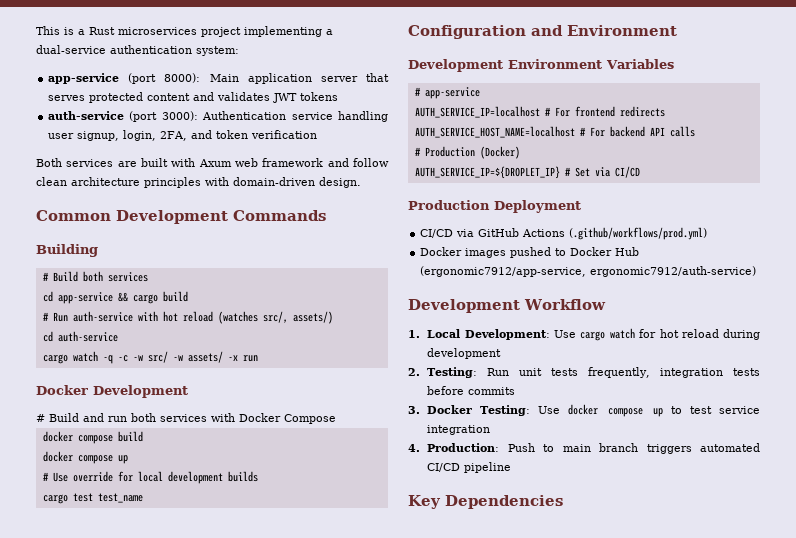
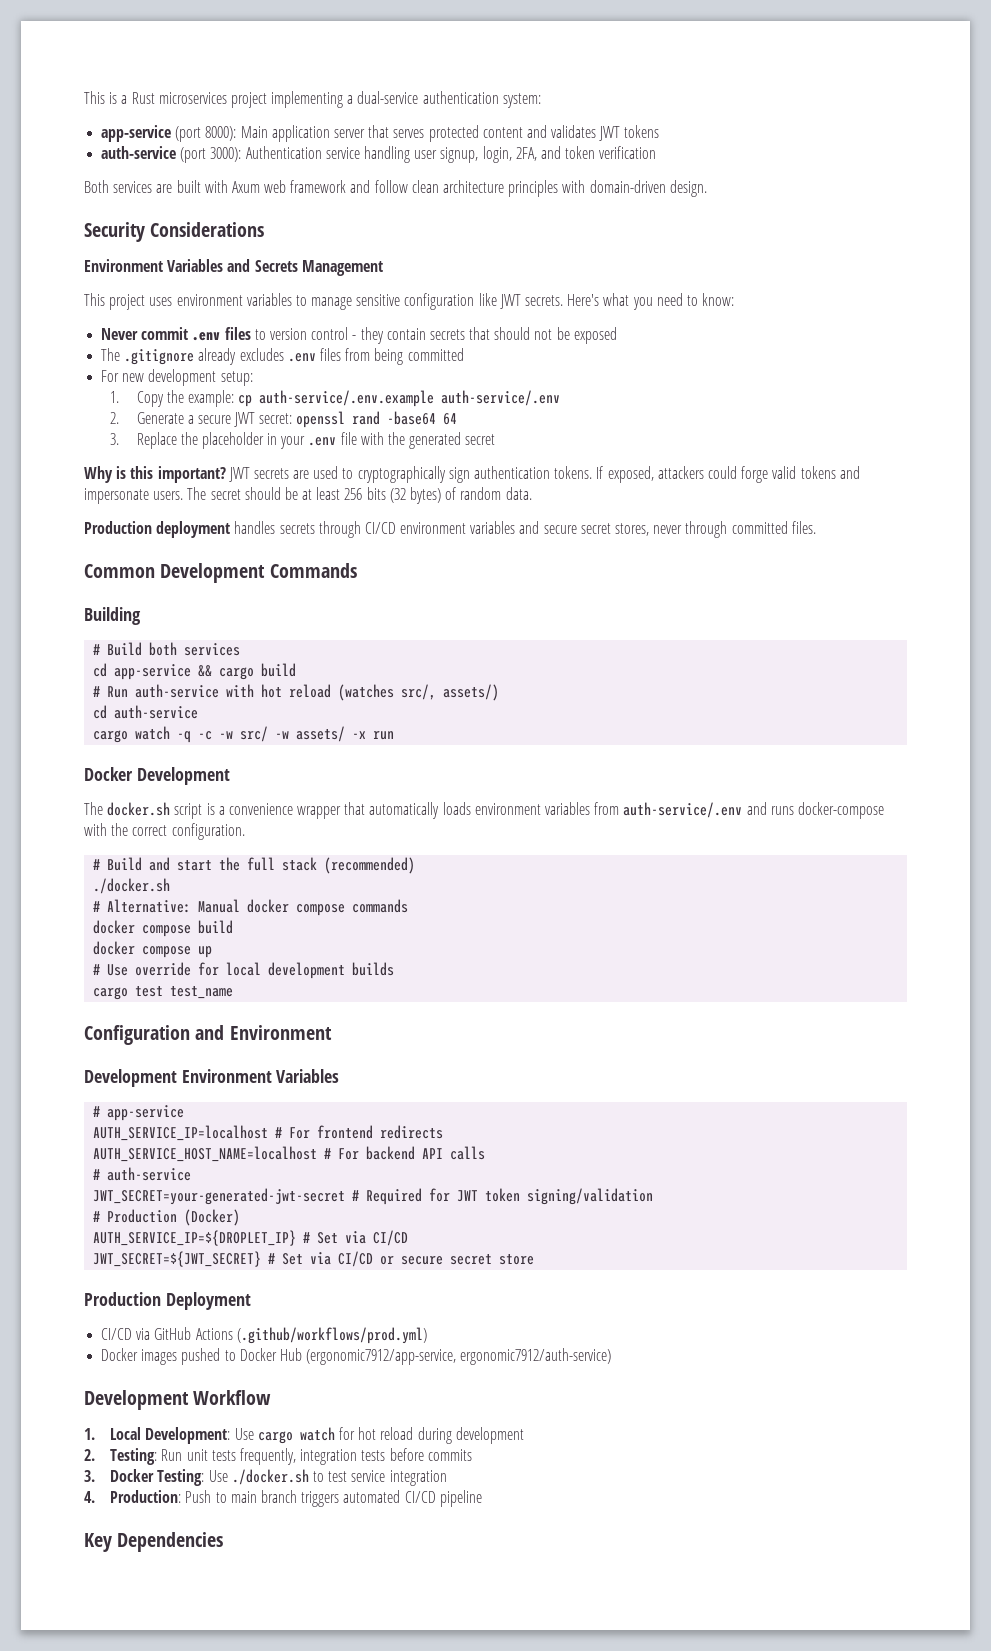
+ Security Considerations
+ Environment Variables and Secrets Management
+ This project uses environment variables to manage sensitive configuration like JWT secrets. Here's what you need to know:
+ Never commit .env files to version control - they contain secrets that should not be exposed
+ The .gitignore already excludes .env files from being committed
+ For new development setup:
+ 1. Copy the example: cp auth-service/.env.example auth-service/.env
+ 2. Generate a secure JWT secret: openssl rand -base64 64
+ 3. Replace the placeholder in your .env file with the generated secret
+ Why is this important? JWT secrets are used to cryptographically sign authentication tokens. If exposed, attackers could forge valid tokens and impersonate users. The secret should be at least 256 bits (32 bytes) of random data.
+ Production deployment handles secrets through CI/CD environment variables and secure secret stores, never through committed files.
- # Build and run both services with Docker Compose
+ The docker.sh script is a convenience wrapper that automatically loads environment variables from auth-service/.env and runs docker-compose with the correct configuration.
+ # Build and start the full stack (recommended)
+ ./docker.sh
+ # Alternative: Manual docker compose commands
+ # auth-service
+ JWT_SECRET=your-generated-jwt-secret # Required for JWT token signing/validation
+ JWT_SECRET=${JWT_SECRET} # Set via CI/CD or secure secret store
- 3. Docker Testing: Use docker compose up to test service integration
+ 3. Docker Testing: Use ./docker.sh to test service integration

